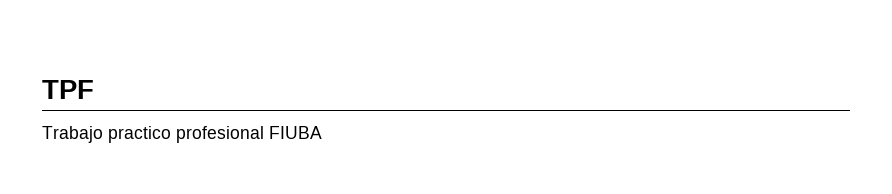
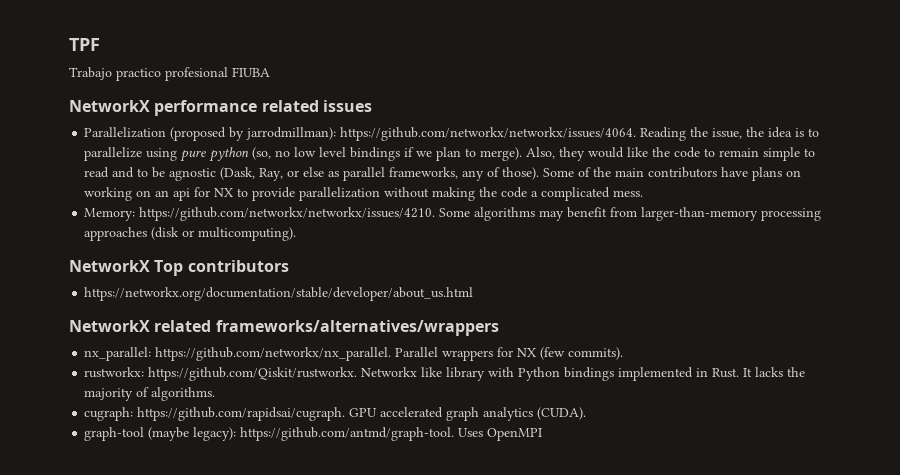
+ NetworkX performance related issues
+ Parallelization (proposed by jarrodmillman): https://github.com/networkx/networkx/issues/4064. Reading the issue, the idea is to parallelize using pure python (so, no low level bindings if we plan to merge). Also, they would like the code to remain simple to read and to be agnostic (Dask, Ray, or else as parallel frameworks, any of those). Some of the main contributors have plans on working on an api for NX to provide parallelization without making the code a complicated mess.
+ Memory: https://github.com/networkx/networkx/issues/4210. Some algorithms may benefit from larger-than-memory processing approaches (disk or multicomputing).
+ NetworkX Top contributors
+ https://networkx.org/documentation/stable/developer/about_us.html
+ NetworkX related frameworks/alternatives/wrappers
+ nx_parallel: https://github.com/networkx/nx_parallel. Parallel wrappers for NX (few commits).
+ rustworkx: https://github.com/Qiskit/rustworkx. Networkx like library with Python bindings implemented in Rust. It lacks the majority of algorithms.
+ cugraph: https://github.com/rapidsai/cugraph. GPU accelerated graph analytics (CUDA).
+ graph-tool (maybe legacy): https://github.com/antmd/graph-tool. Uses OpenMPI

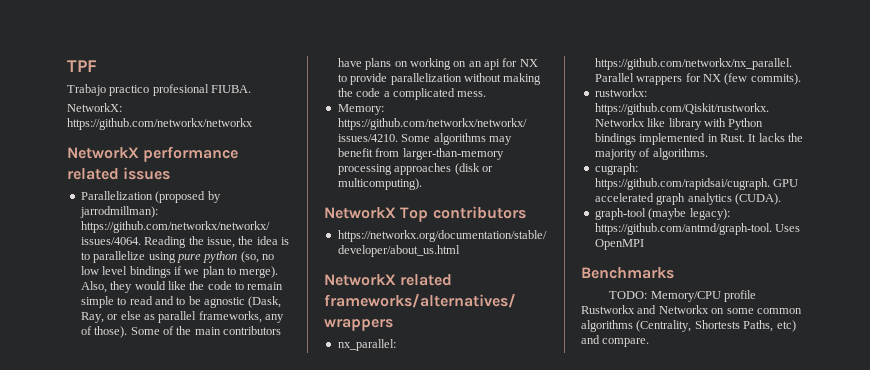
- Trabajo practico profesional FIUBA
+ Trabajo practico profesional FIUBA.
+ NetworkX: https://github.com/networkx/networkx
+ Benchmarks
+ TODO: Memory/CPU profile Rustworkx and Networkx on some common algorithms (Centrality, Shortests Paths, etc) and compare.

